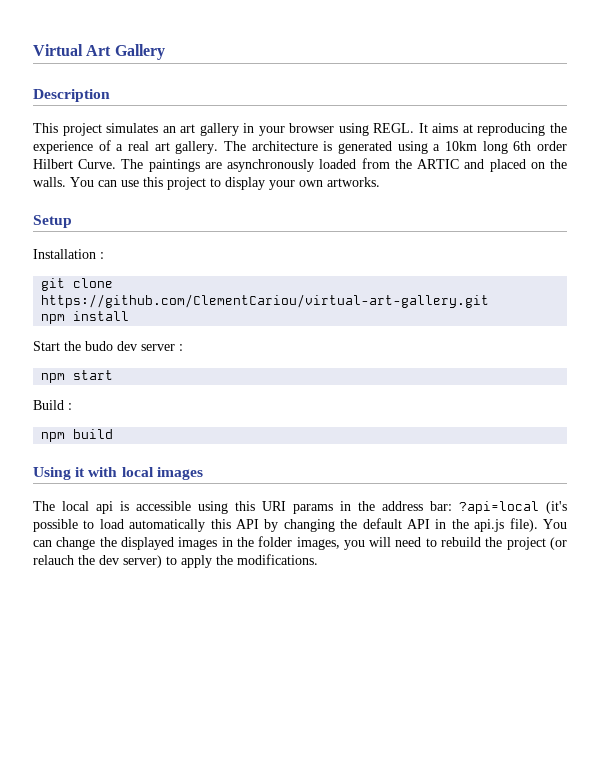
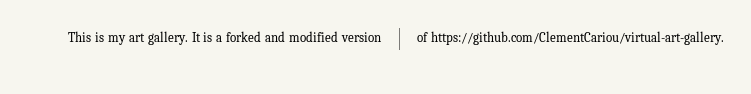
- Virtual Art Gallery
- Description
- This project simulates an art gallery in your browser using REGL. It aims at reproducing the experience of a real art gallery. The architecture is generated using a 10km long 6th order Hilbert Curve. The paintings are asynchronously loaded from the ARTIC and placed on the walls. You can use this project to display your own artworks.
- Setup
- Installation :
- git clone https://github.com/ClementCariou/virtual-art-gallery.git
- npm install
- Start the budo dev server :
- npm start
- Build :
- npm build
- Using it with local images
- The local api is accessible using this URI params in the address bar: ?api=local (it's possible to load automatically this API by changing the default API in the api.js file). You can change the displayed images in the folder images, you will need to rebuild the project (or relauch the dev server) to apply the modifications.
+ This is my art gallery. It is a forked and modified version of https://github.com/ClementCariou/virtual-art-gallery.

